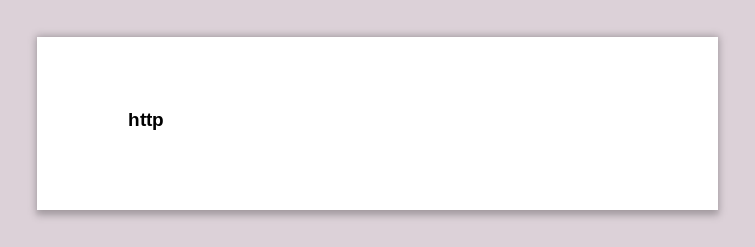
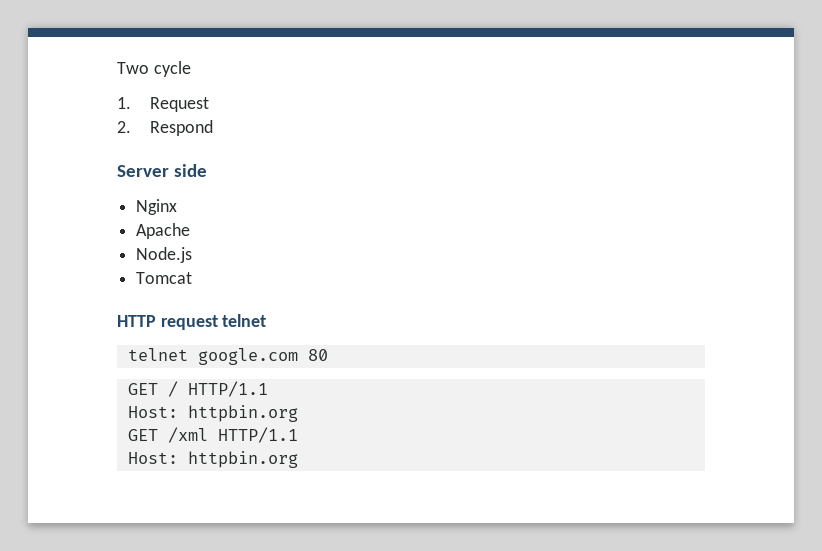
- http
+ Two cycle
+ 1. Request
+ 2. Respond
+ Server side
+ Nginx
+ Apache
+ Node.js
+ Tomcat
+ HTTP request telnet
+ telnet google.com 80
+ GET / HTTP/1.1
+ Host: httpbin.org
+ GET /xml HTTP/1.1
+ Host: httpbin.org

